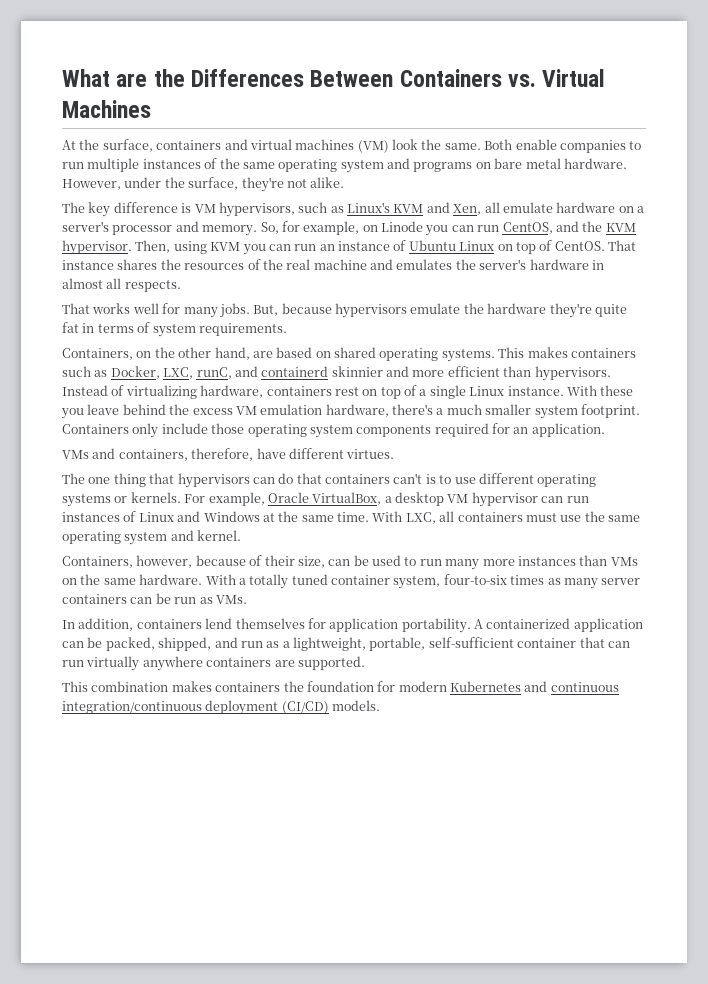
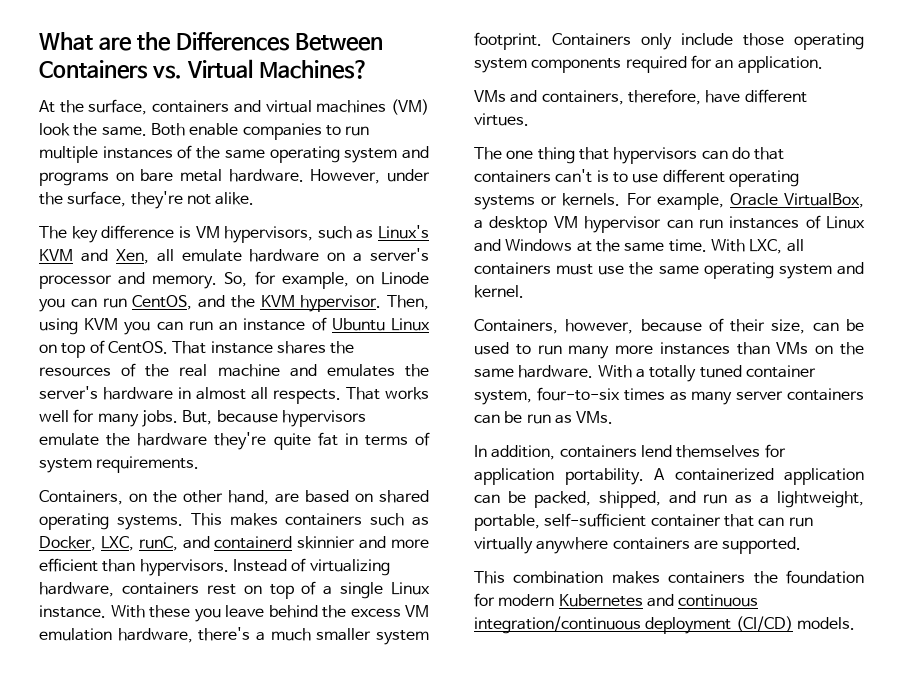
- What are the Differences Between Containers vs. Virtual Machines
+ What are the Differences Between Containers vs. Virtual Machines?
- That instance shares the resources of the real machine and emulates the server's hardware in almost all respects.
- That works well for many jobs.
+ That instance shares the resources of the real machine and emulates the server's hardware in almost all respects. That works well for many jobs.

